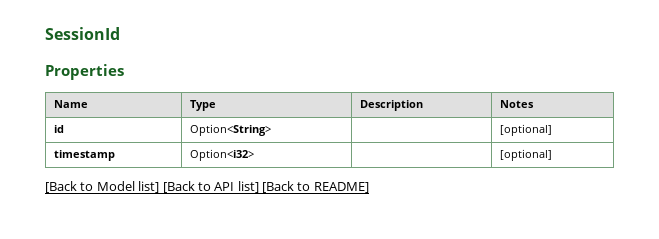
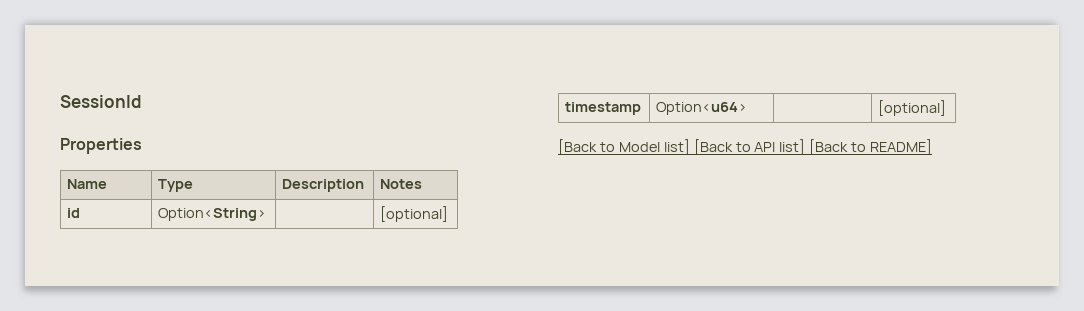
- timestamp | Option<i32> | | [optional]
+ timestamp | Option<u64> | | [optional]

